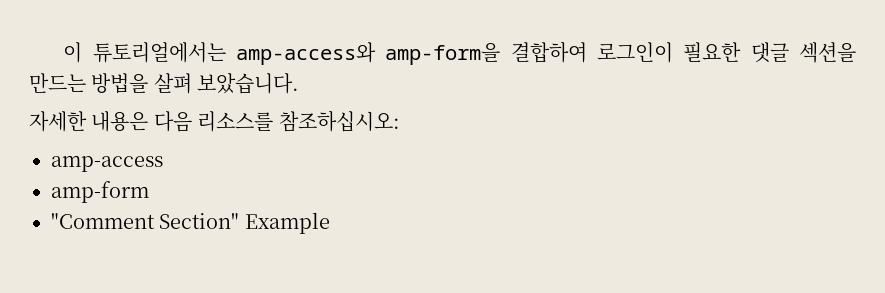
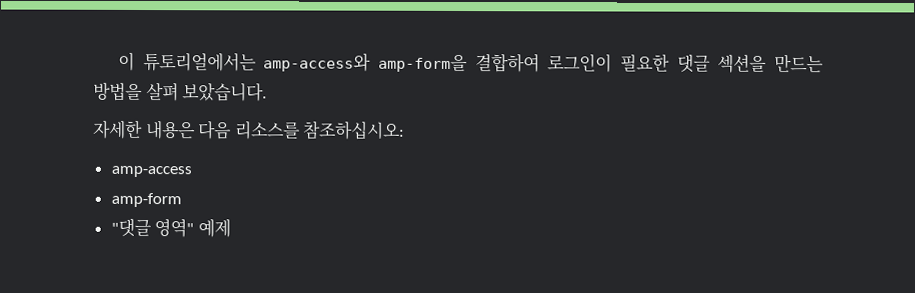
- "Comment Section" Example
+ "댓글 영역" 예제

